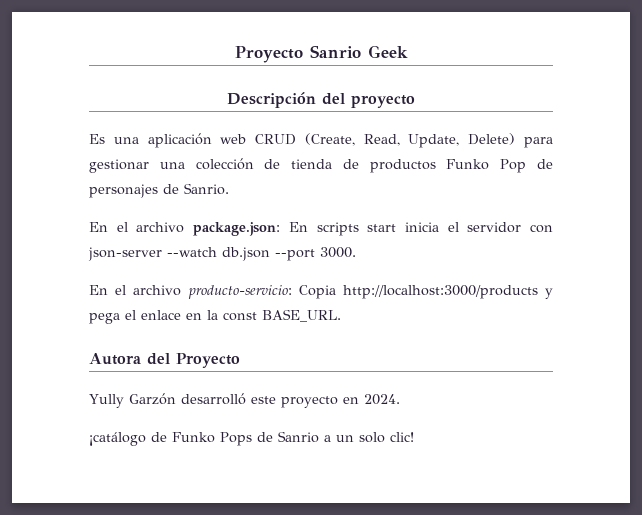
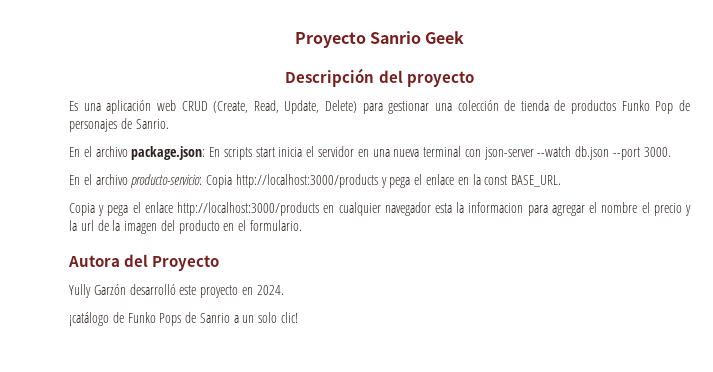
- En el archivo package.json: En scripts start inicia el servidor con json-server --watch db.json --port 3000.
+ En el archivo package.json: En scripts start inicia el servidor en una nueva terminal con json-server --watch db.json --port 3000.
+ Copia y pega el enlace http://localhost:3000/products en cualquier navegador esta la informacion para agregar el nombre el precio y la url de la imagen del producto en el formulario.

